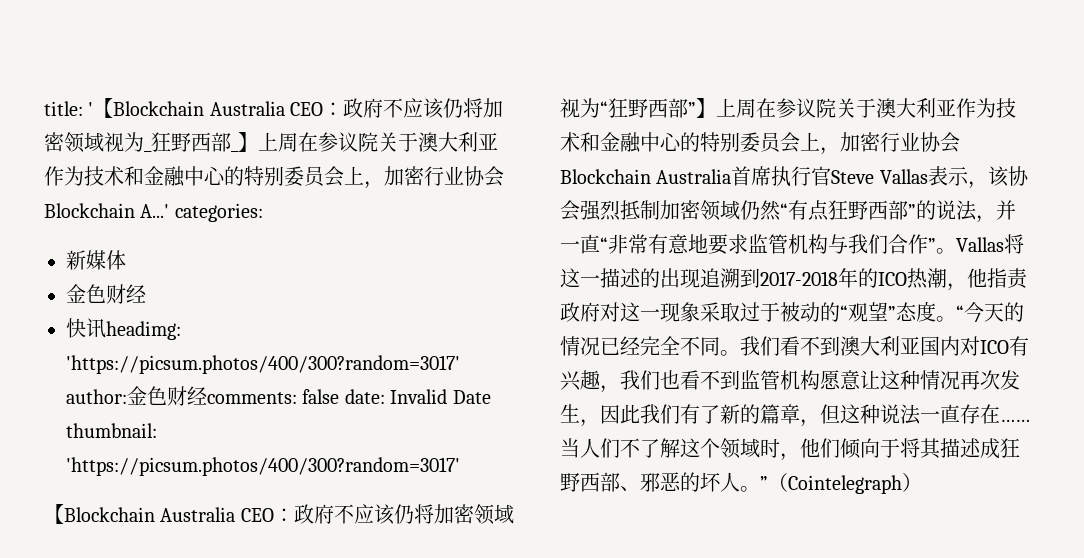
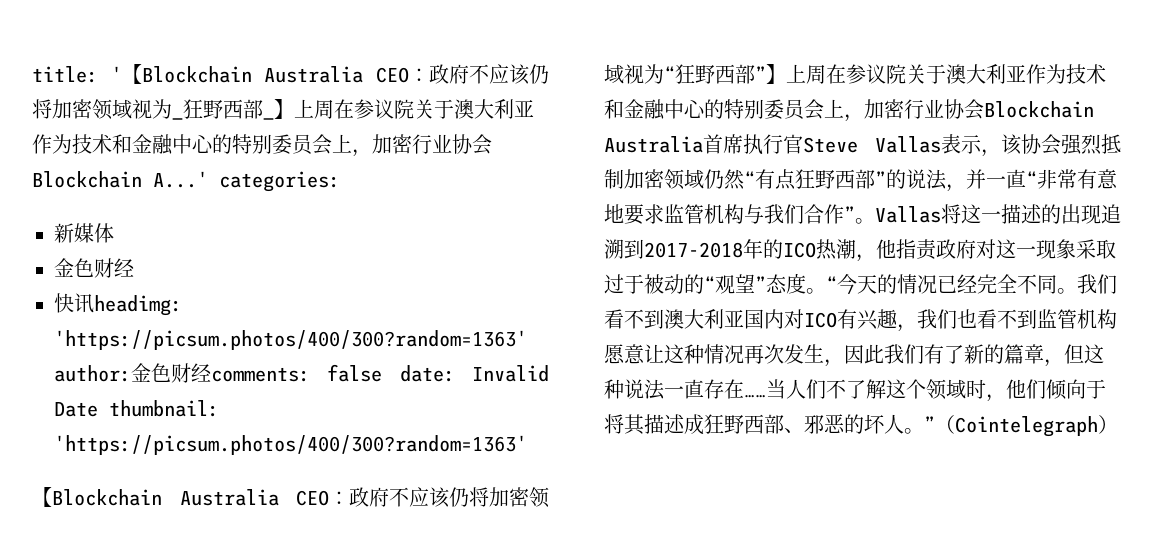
- 快讯headimg: 'https://picsum.photos/400/300?random=3017' author:金色财经comments: false date: Invalid Date thumbnail: 'https://picsum.photos/400/300?random=3017'
+ 快讯headimg: 'https://picsum.photos/400/300?random=1363' author:金色财经comments: false date: Invalid Date thumbnail: 'https://picsum.photos/400/300?random=1363'

